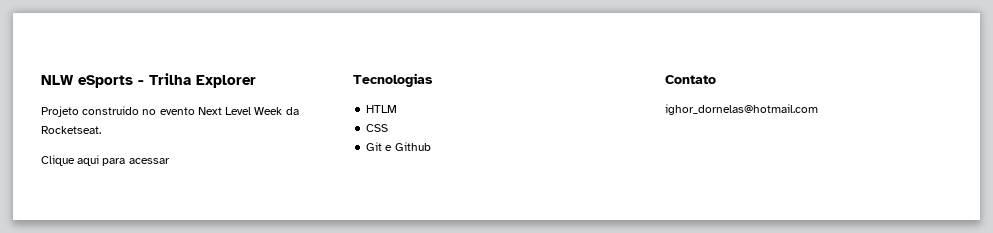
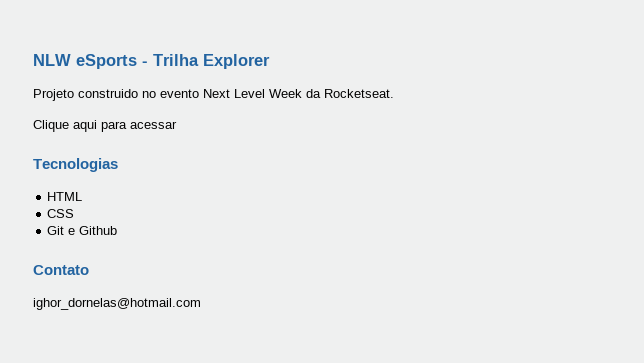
- HTLM
+ HTML

